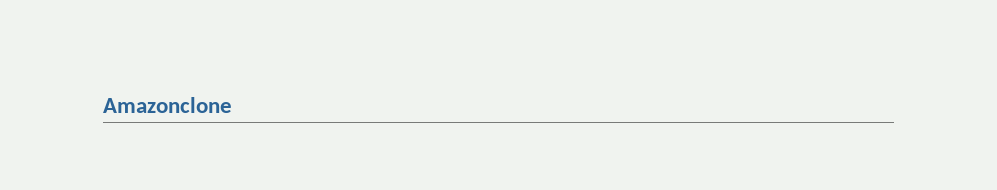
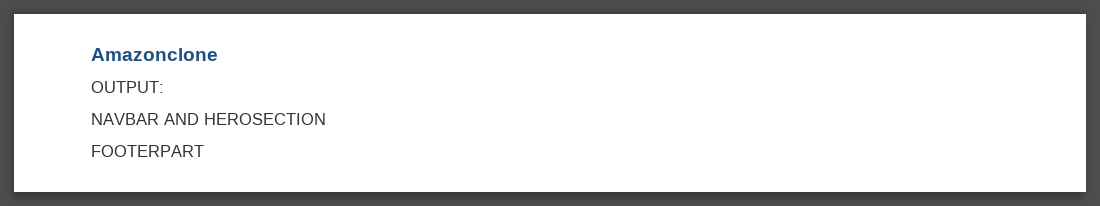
+ OUTPUT:
+ NAVBAR AND HEROSECTION
+ FOOTERPART

